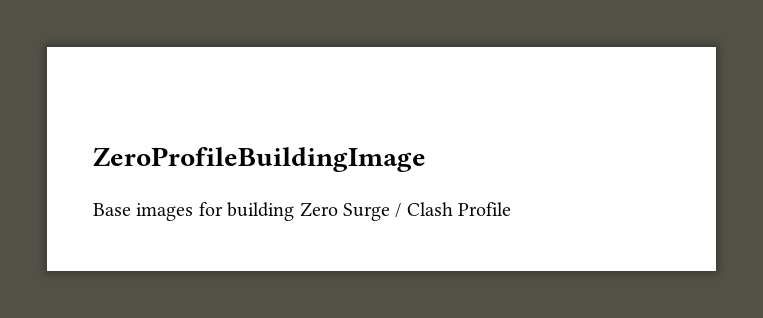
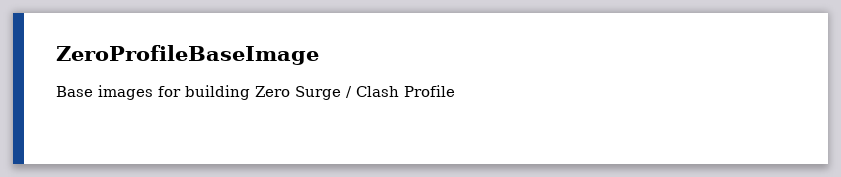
- ZeroProfileBuildingImage
+ ZeroProfileBaseImage

